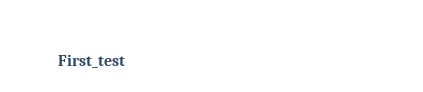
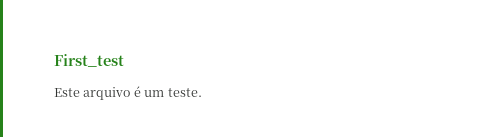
+ Este arquivo é um teste.

